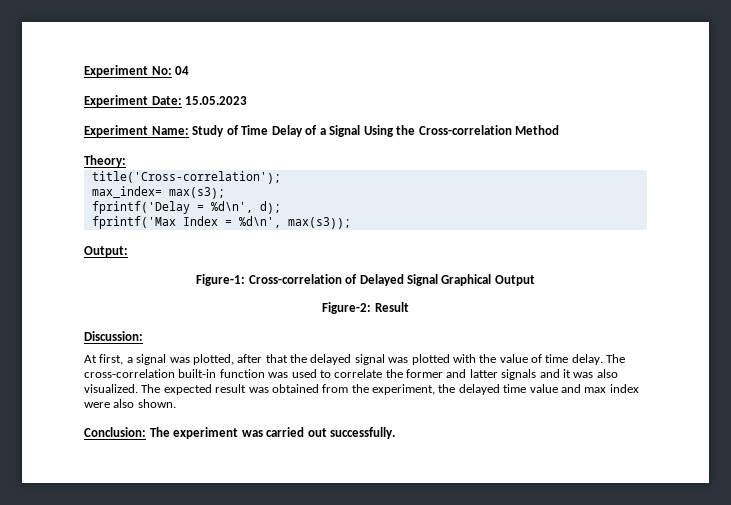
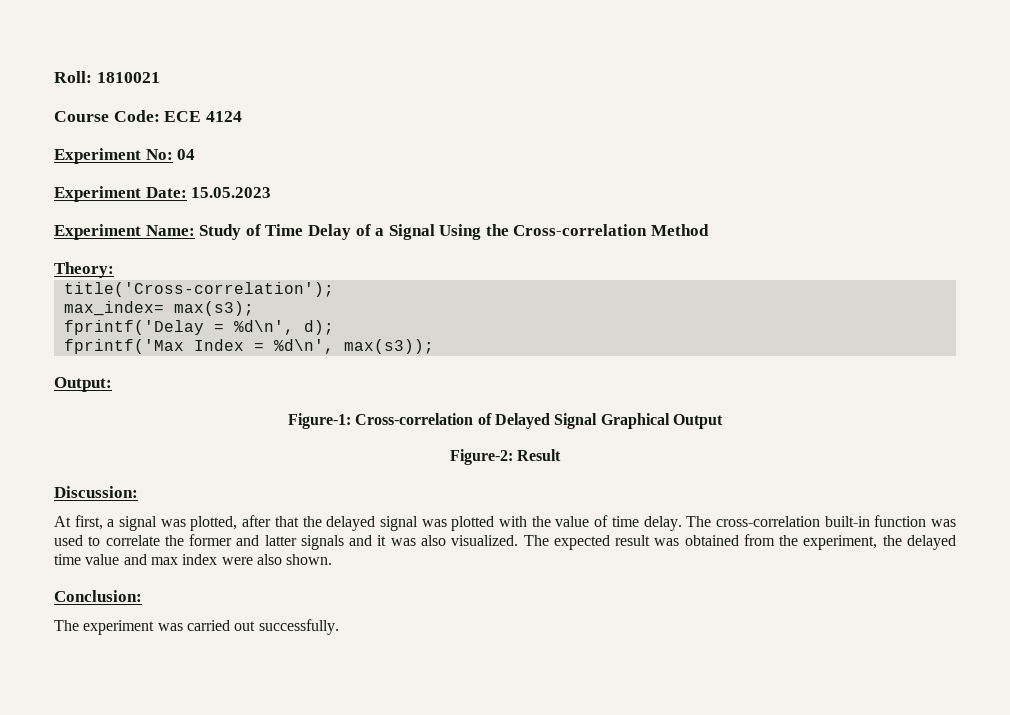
+ Roll: 1810021
+ Course Code: ECE 4124
- Conclusion: The experiment was carried out successfully.
+ Conclusion:
+ The experiment was carried out successfully.

